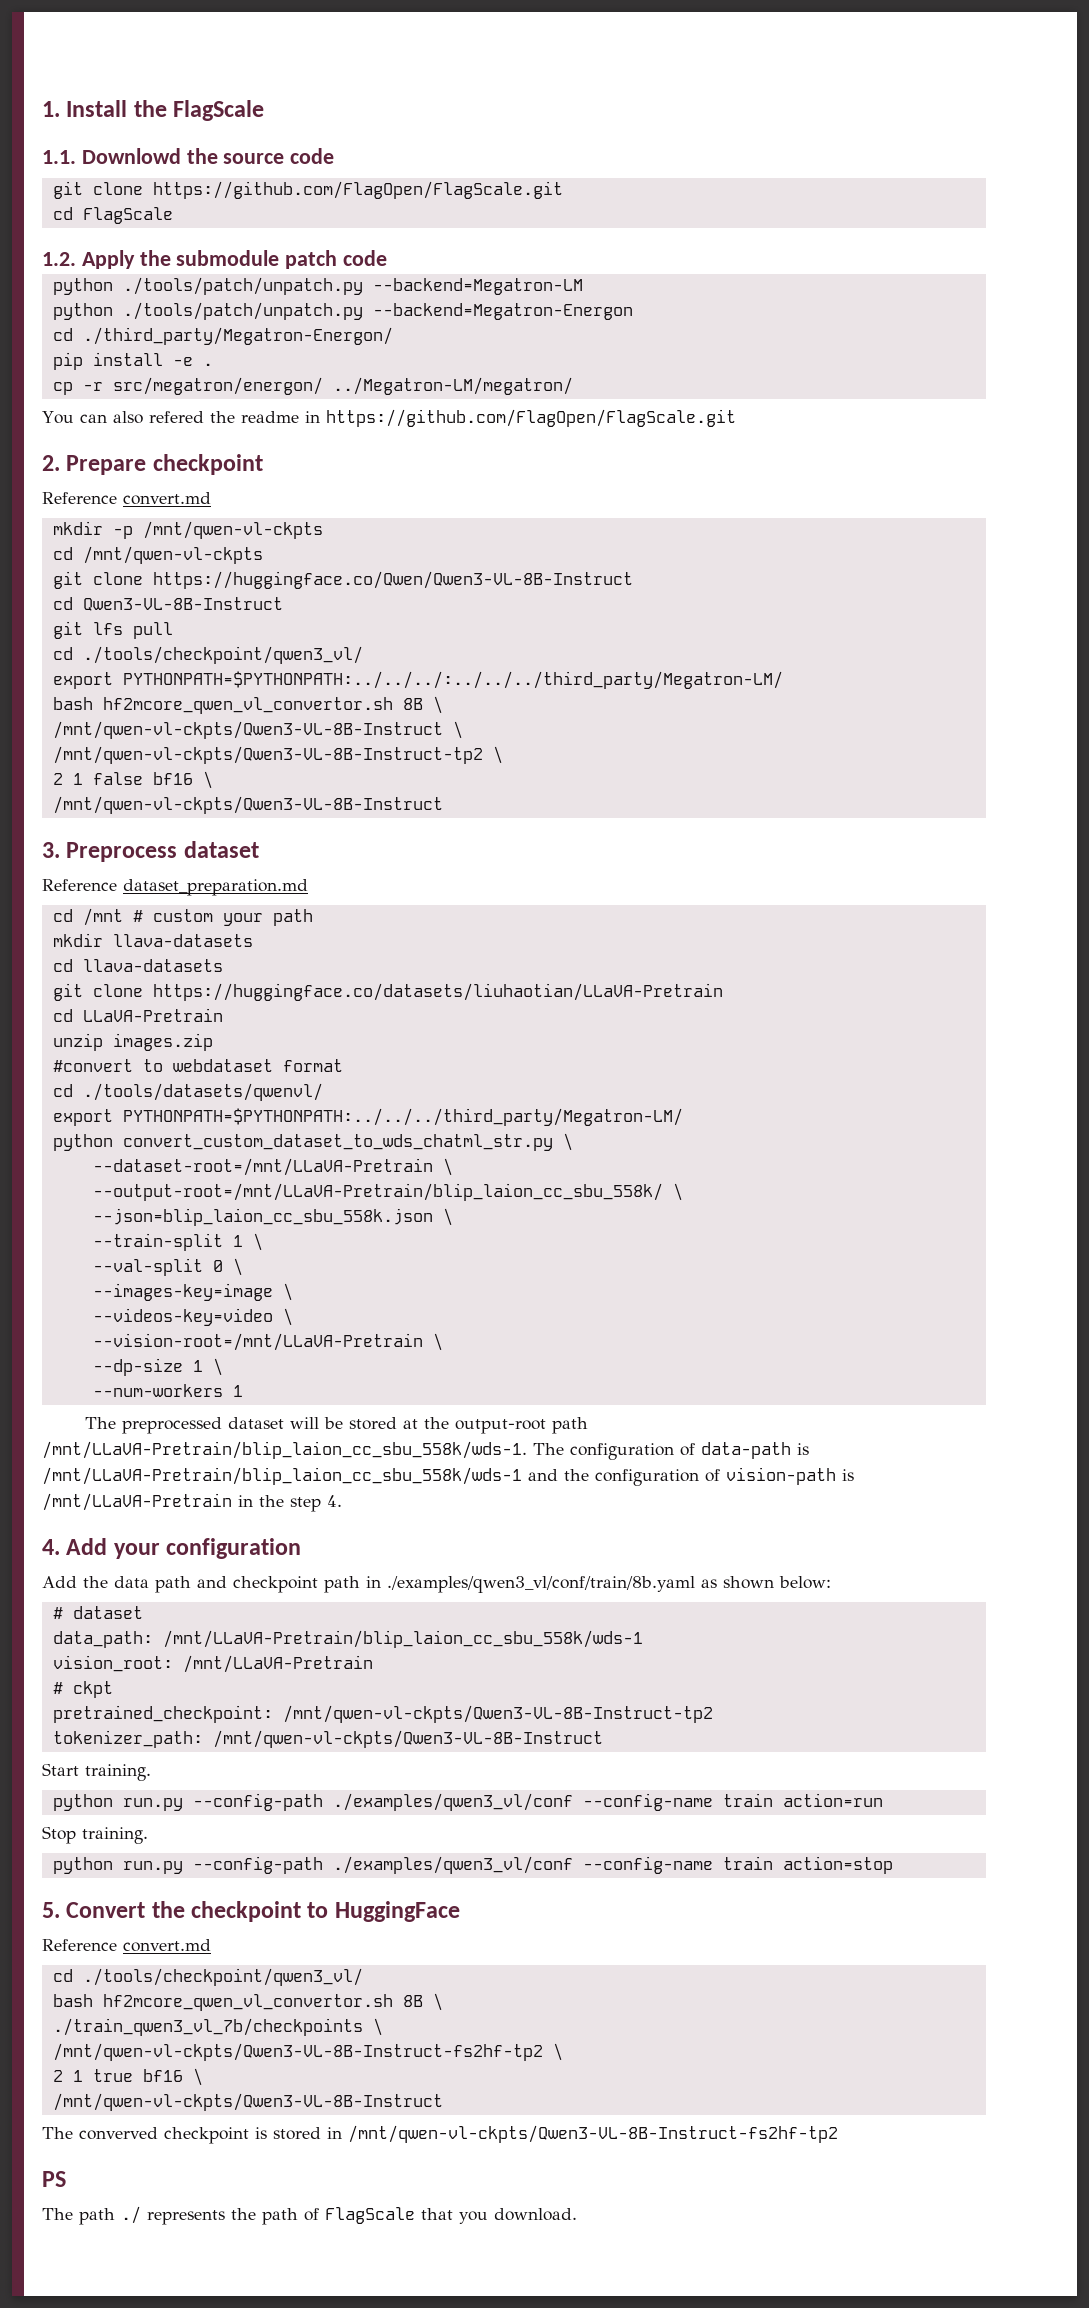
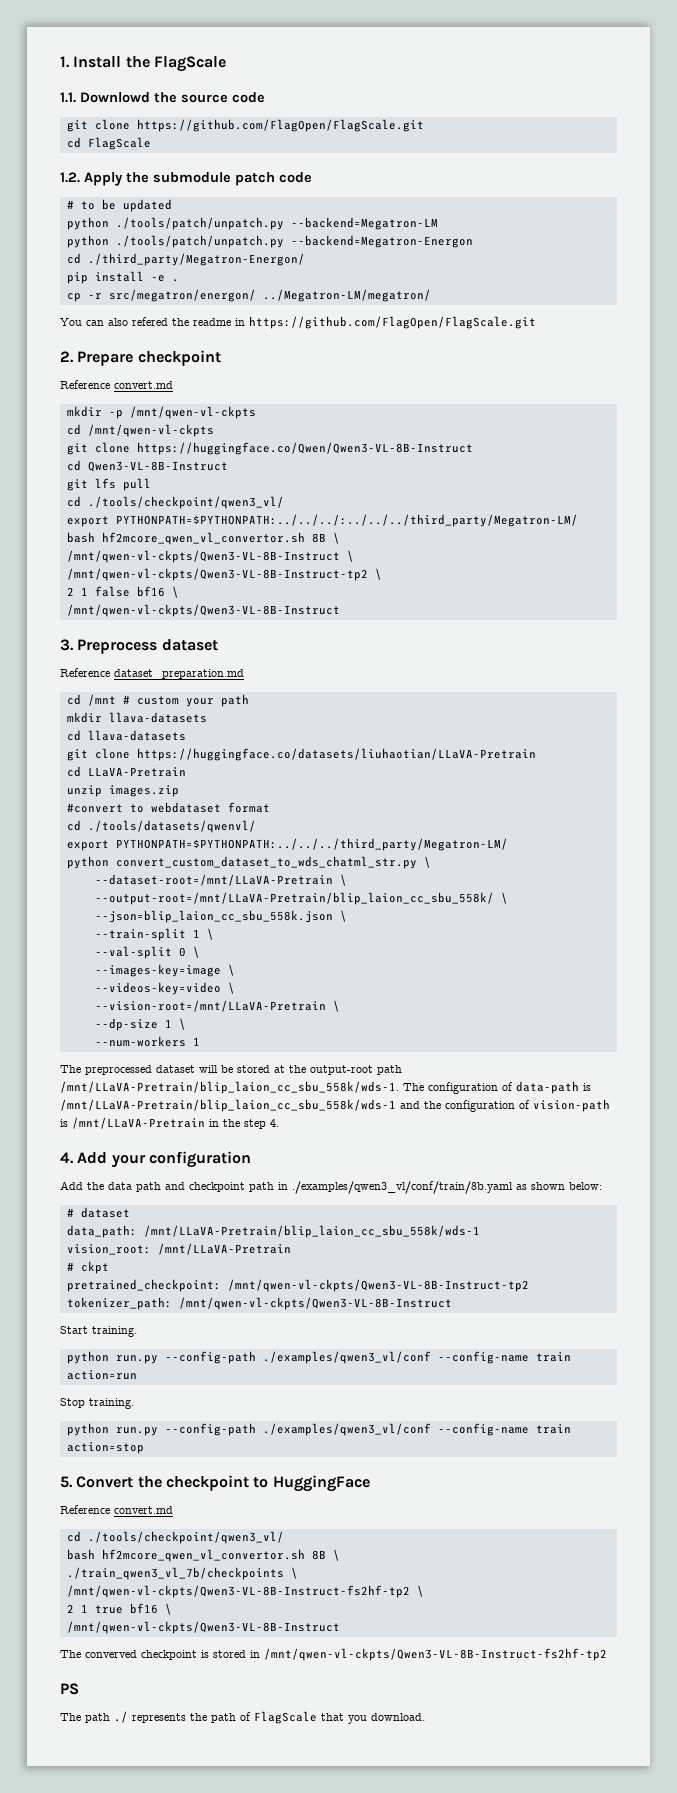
+ # to be updated

